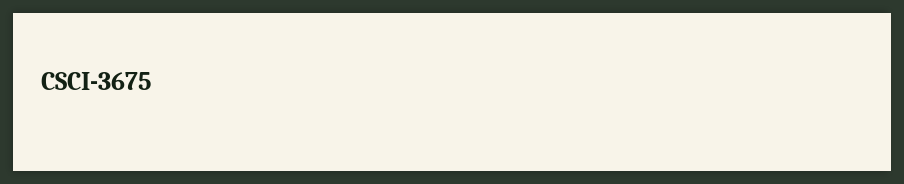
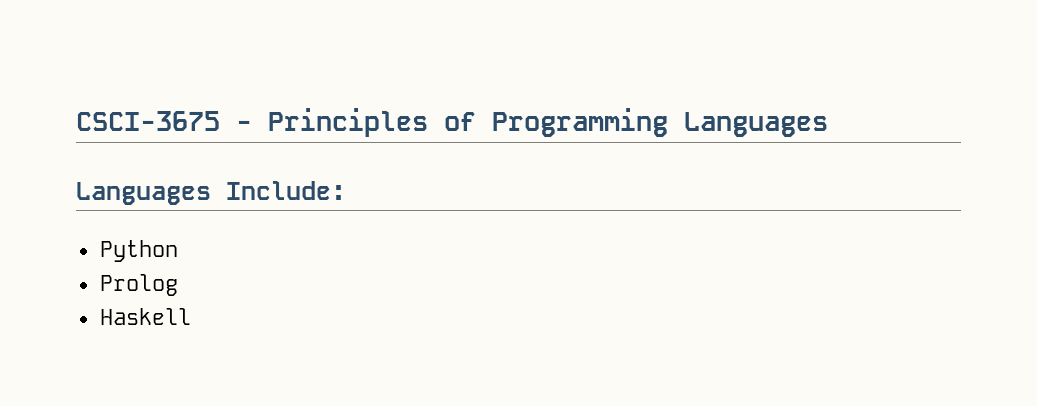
- CSCI-3675
+ CSCI-3675 - Principles of Programming Languages
+ Languages Include:
+ Python
+ Prolog
+ Haskell

